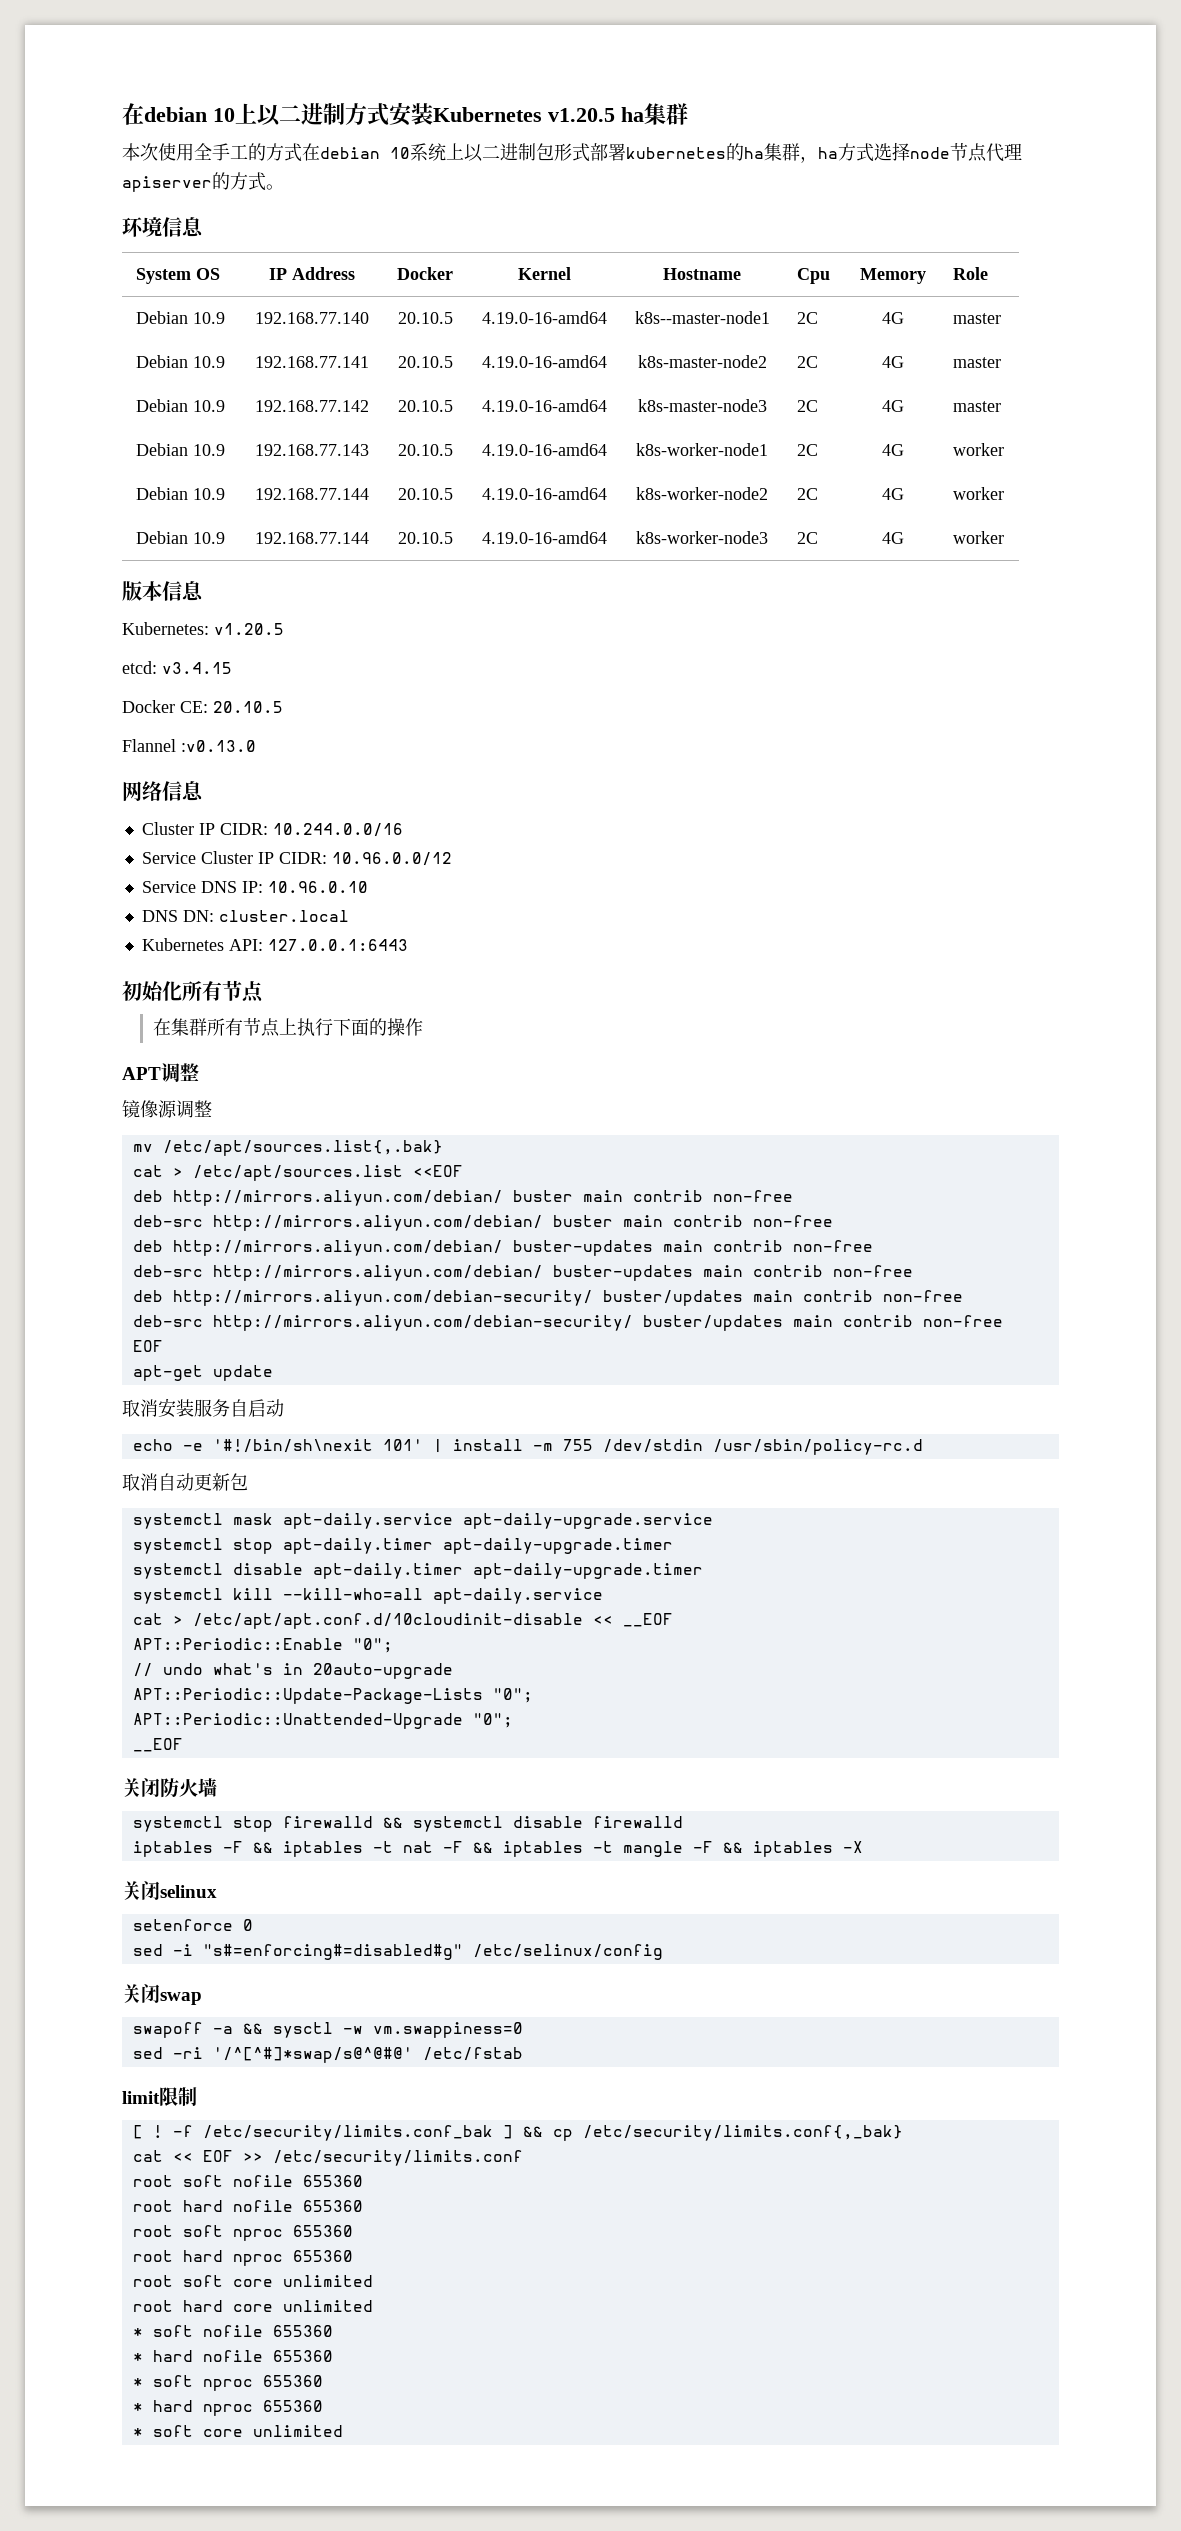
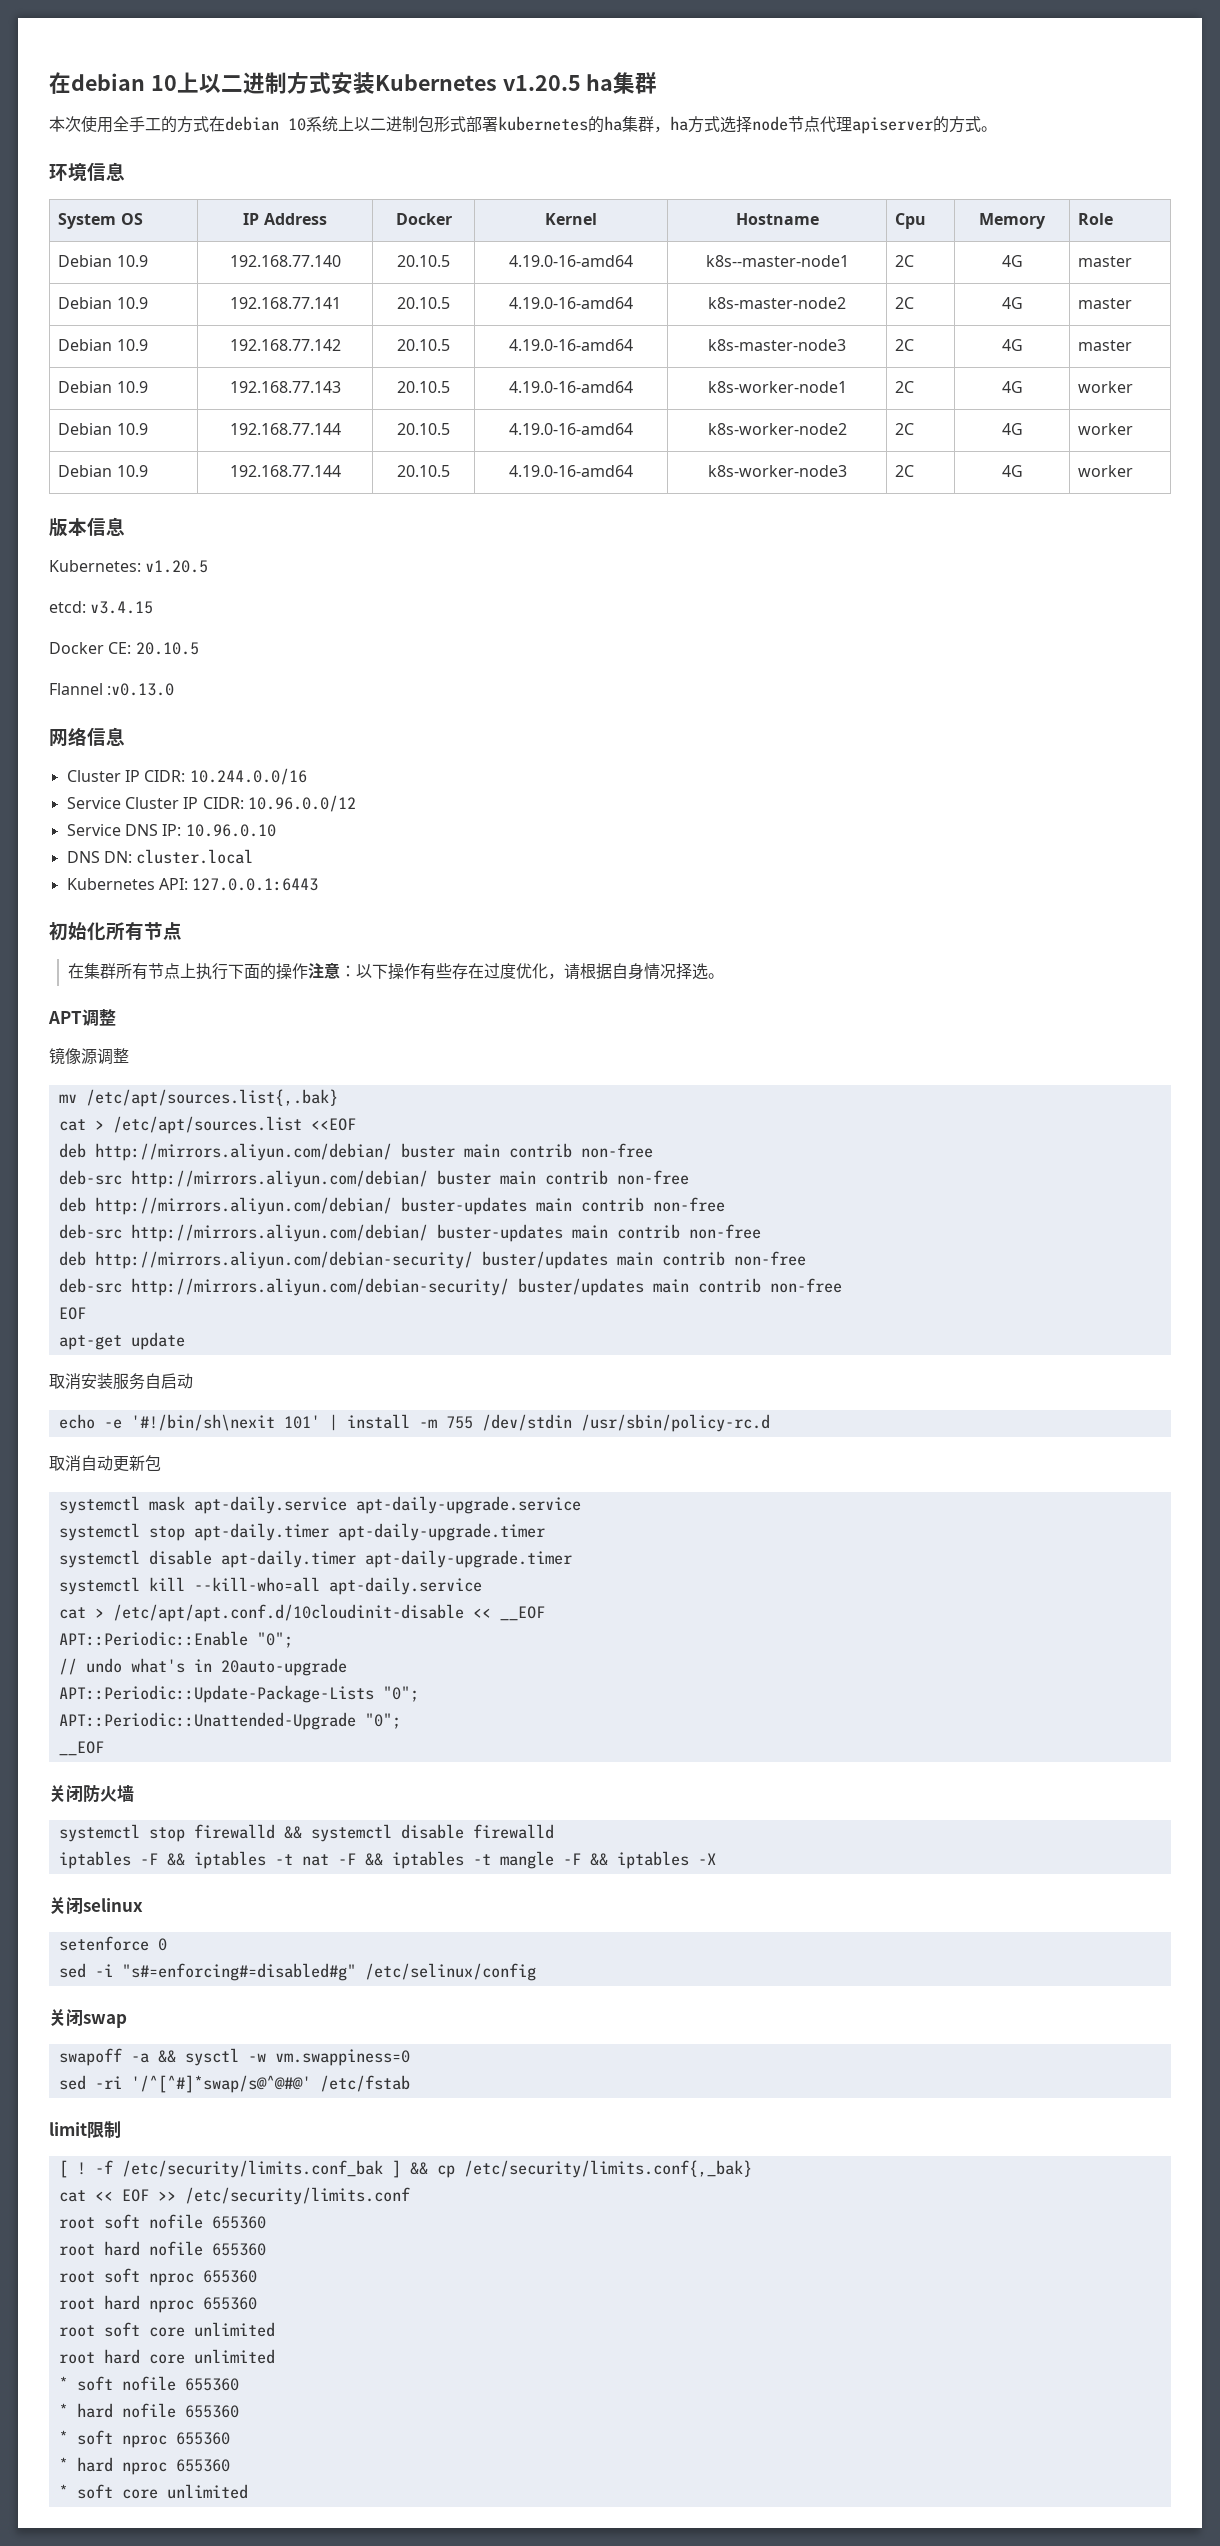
- 在集群所有节点上执行下面的操作
+ 在集群所有节点上执行下面的操作注意：以下操作有些存在过度优化，请根据自身情况择选。

